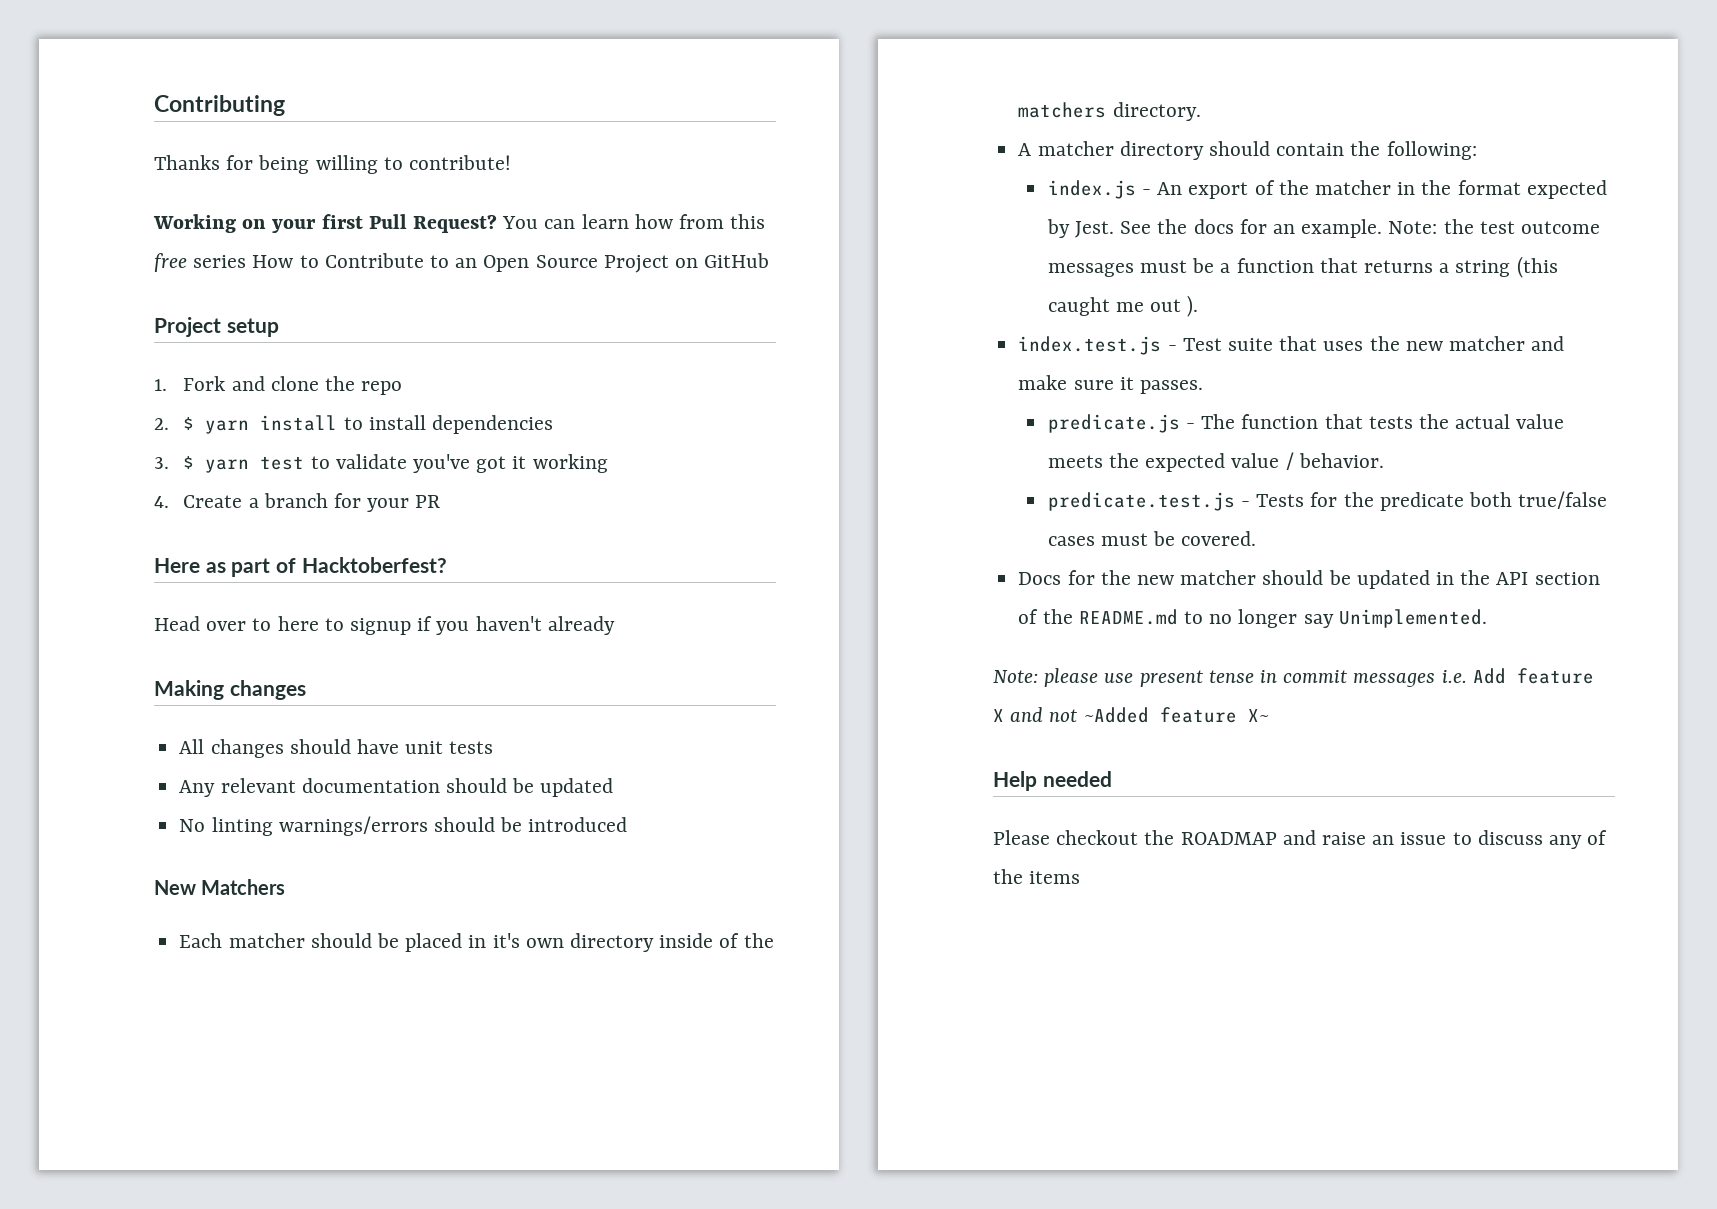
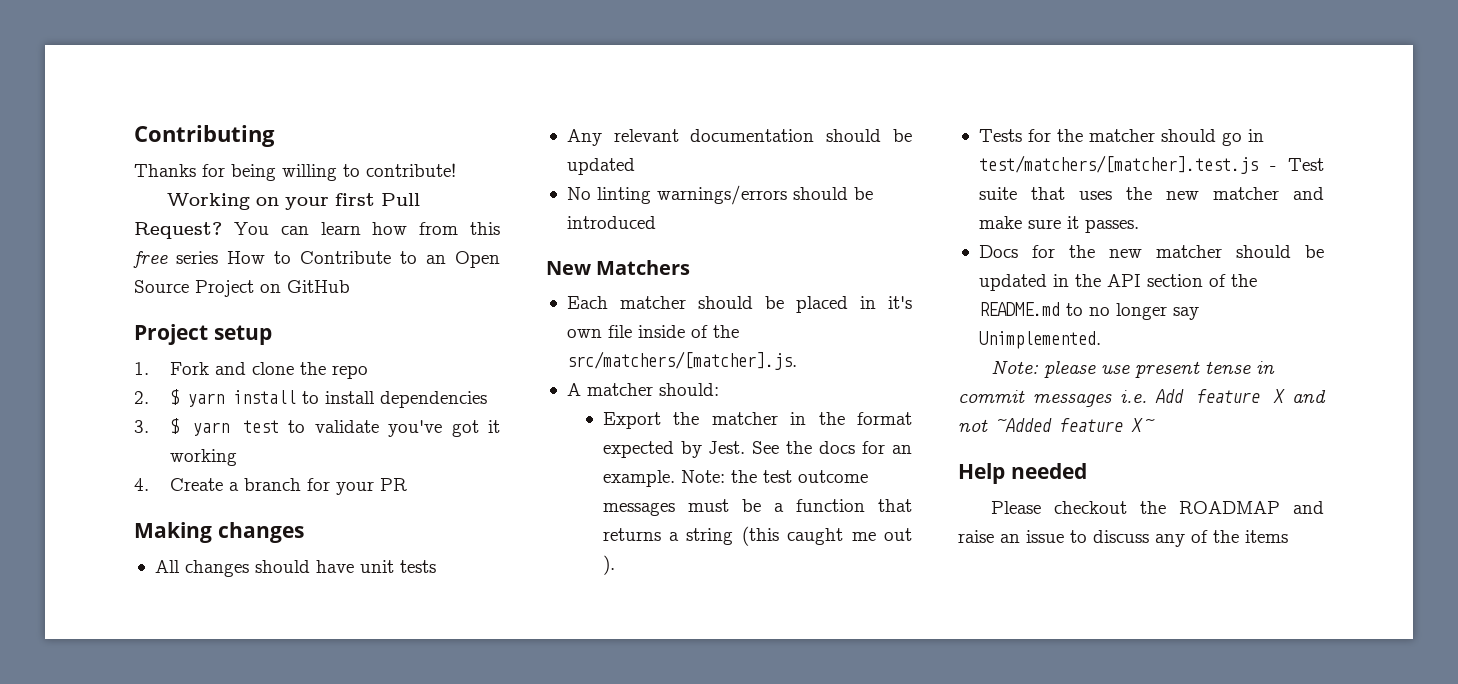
- Here as part of Hacktoberfest?
- Head over to here to signup if you haven't already
- Each matcher should be placed in it's own directory inside of the matchers directory.
+ Each matcher should be placed in it's own file inside of the src/matchers/[matcher].js.
- A matcher directory should contain the following:
- index.js - An export of the matcher in the format expected by Jest.
+ A matcher should:
+ Export the matcher in the format expected by Jest.
- index.test.js - Test suite that uses the new matcher and make sure it passes.
+ Tests for the matcher should go in test/matchers/[matcher].test.js - Test suite that uses the new matcher and make sure it passes.
- predicate.js - The function that tests the actual value meets the expected value / behavior.
- predicate.test.js - Tests for the predicate both true/false cases must be covered.

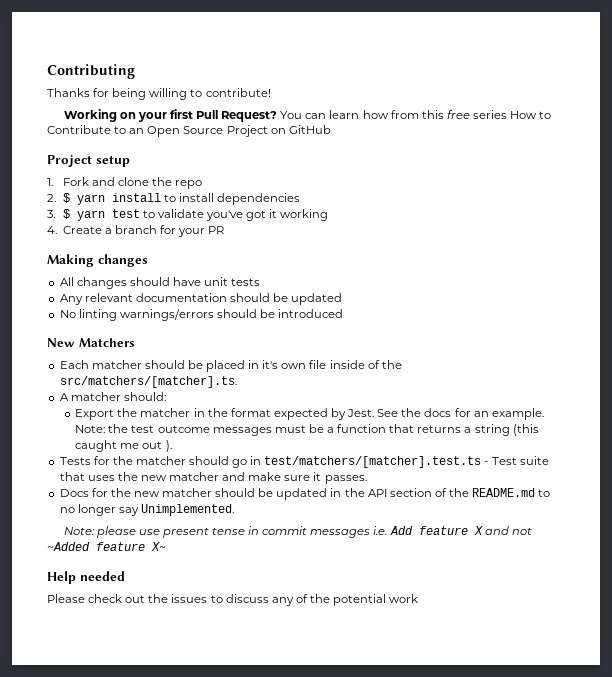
- Each matcher should be placed in it's own file inside of the src/matchers/[matcher].js.
+ Each matcher should be placed in it's own file inside of the src/matchers/[matcher].ts.
- Tests for the matcher should go in test/matchers/[matcher].test.js - Test suite that uses the new matcher and make sure it passes.
+ Tests for the matcher should go in test/matchers/[matcher].test.ts - Test suite that uses the new matcher and make sure it passes.
- Please checkout the ROADMAP and raise an issue to discuss any of the items
+ Please check out the issues to discuss any of the potential work

